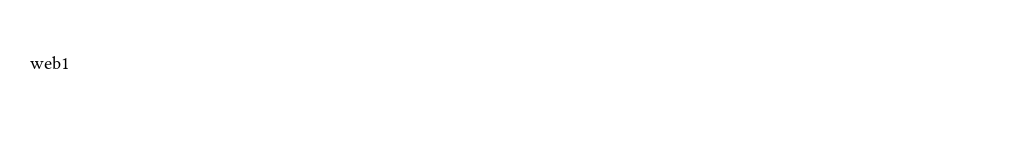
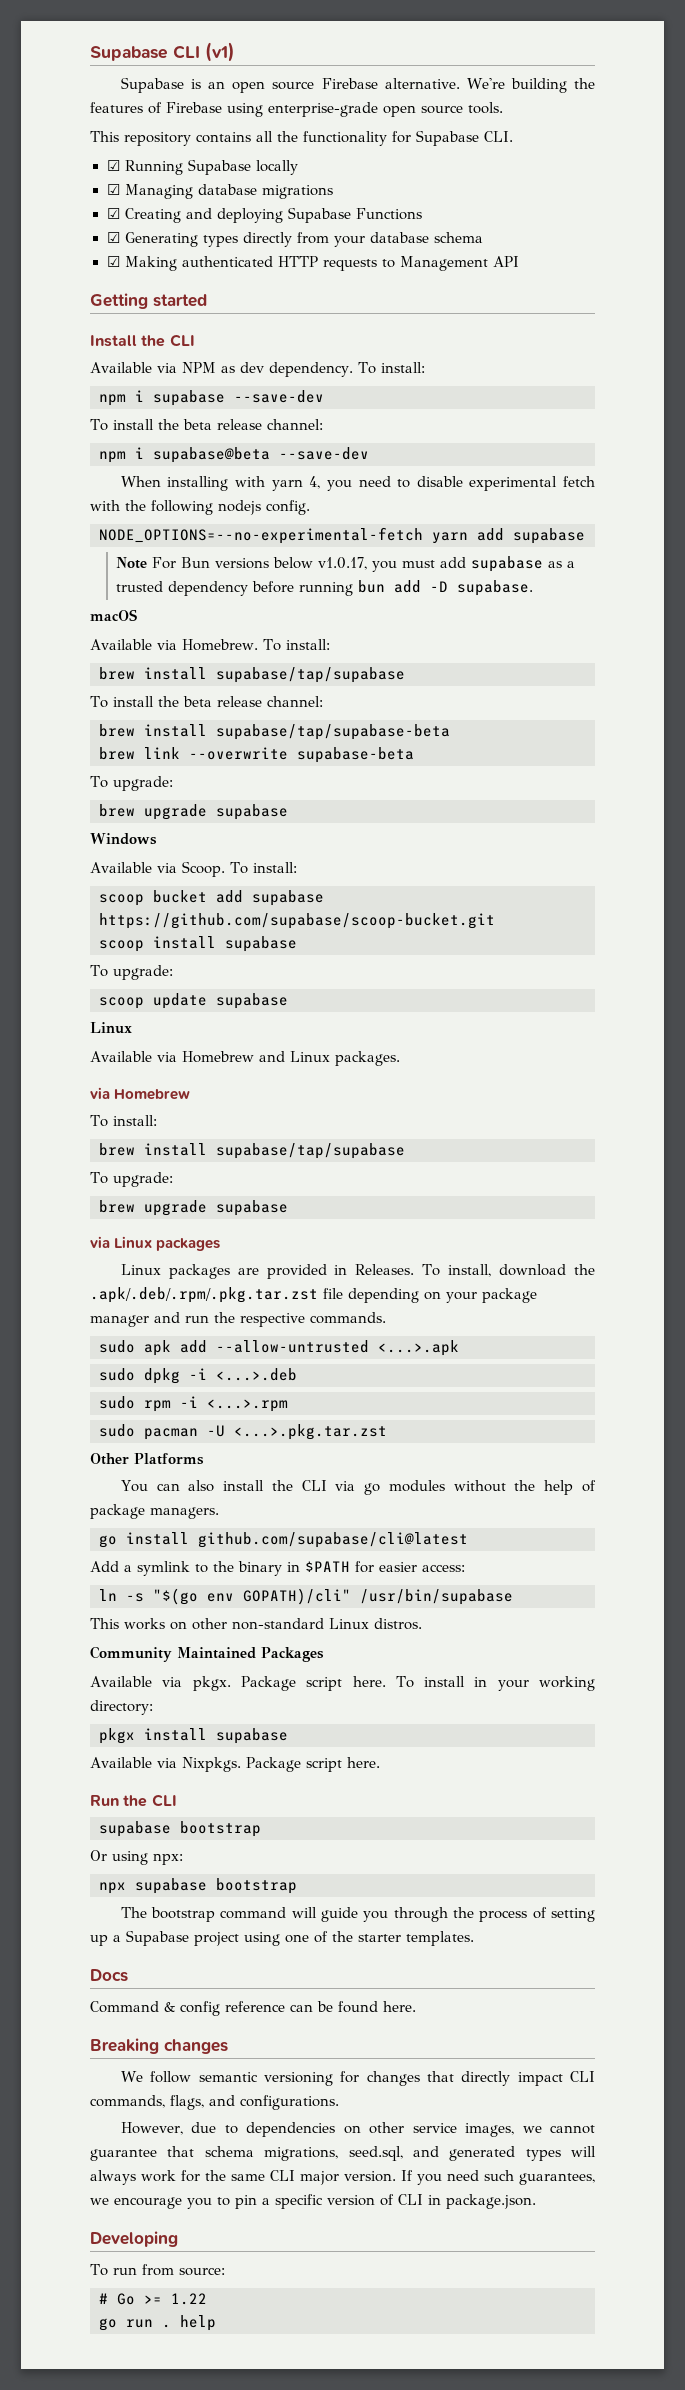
- web1
+ Supabase CLI (v1)
+ Supabase is an open source Firebase alternative. We're building the features of Firebase using enterprise-grade open source tools.
+ This repository contains all the functionality for Supabase CLI.
+ ☑ Running Supabase locally
+ ☑ Managing database migrations
+ ☑ Creating and deploying Supabase Functions
+ ☑ Generating types directly from your database schema
+ ☑ Making authenticated HTTP requests to Management API
+ Getting started
+ Install the CLI
+ Available via NPM as dev dependency. To install:
+ npm i supabase --save-dev
+ To install the beta release channel:
+ npm i supabase@beta --save-dev
+ When installing with yarn 4, you need to disable experimental fetch with the following nodejs config.
+ NODE_OPTIONS=--no-experimental-fetch yarn add supabase
+ Note For Bun versions below v1.0.17, you must add supabase as a trusted dependency before running bun add -D supabase.
+ macOS
+ Available via Homebrew. To install:
+ brew install supabase/tap/supabase
+ To install the beta release channel:
+ brew install supabase/tap/supabase-beta
+ brew link --overwrite supabase-beta
+ To upgrade:
+ brew upgrade supabase
+ Windows
+ Available via Scoop. To install:
+ scoop bucket add supabase https://github.com/supabase/scoop-bucket.git
+ scoop install supabase
+ To upgrade:
+ scoop update supabase
+ Linux
+ Available via Homebrew and Linux packages.
+ via Homebrew
+ To install:
+ brew install supabase/tap/supabase
+ To upgrade:
+ brew upgrade supabase
+ via Linux packages
+ Linux packages are provided in Releases. To install, download the .apk/.deb/.rpm/.pkg.tar.zst file depending on your package manager and run the respective commands.
+ sudo apk add --allow-untrusted <...>.apk
+ sudo dpkg -i <...>.deb
+ sudo rpm -i <...>.rpm
+ sudo pacman -U <...>.pkg.tar.zst
+ Other Platforms
+ You can also install the CLI via go modules without the help of package managers.
+ go install github.com/supabase/cli@latest
+ Add a symlink to the binary in $PATH for easier access:
+ ln -s "$(go env GOPATH)/cli" /usr/bin/supabase
+ This works on other non-standard Linux distros.
+ Community Maintained Packages
+ Available via pkgx. Package script here. To install in your working directory:
+ pkgx install supabase
+ Available via Nixpkgs. Package script here.
+ Run the CLI
+ supabase bootstrap
+ Or using npx:
+ npx supabase bootstrap
+ The bootstrap command will guide you through the process of setting up a Supabase project using one of the starter templates.
+ Docs
+ Command & config reference can be found here.
+ Breaking changes
+ We follow semantic versioning for changes that directly impact CLI commands, flags, and configurations.
+ However, due to dependencies on other service images, we cannot guarantee that schema migrations, seed.sql, and generated types will always work for the same CLI major version. If you need such guarantees, we encourage you to pin a specific version of CLI in package.json.
+ Developing
+ To run from source:
+ # Go >= 1.22
+ go run . help

